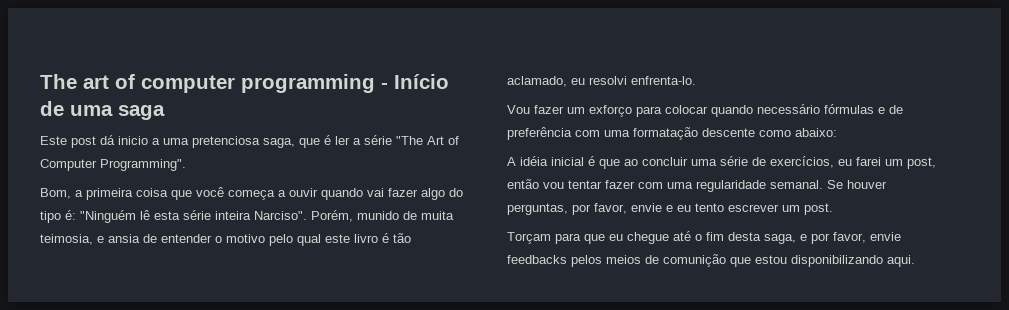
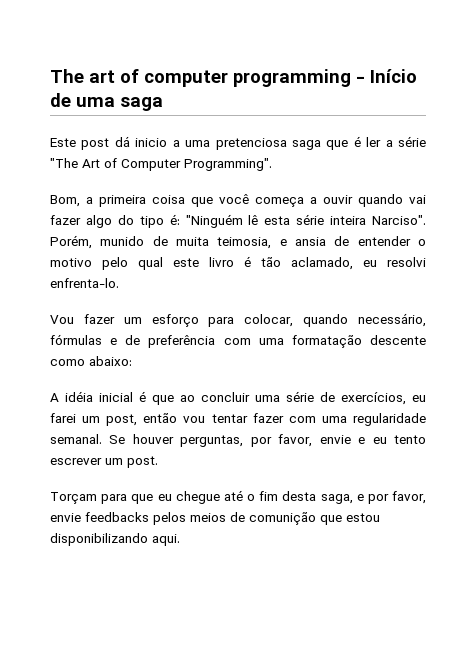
- Este post dá inicio a uma pretenciosa saga, que é ler a série "The Art of Computer Programming".
+ Este post dá inicio a uma pretenciosa saga que é ler a série "The Art of Computer Programming".
- Vou fazer um exforço para colocar quando necessário fórmulas e de preferência com uma formatação descente como abaixo:
+ Vou fazer um esforço para colocar, quando necessário, fórmulas e de preferência com uma formatação descente como abaixo:

